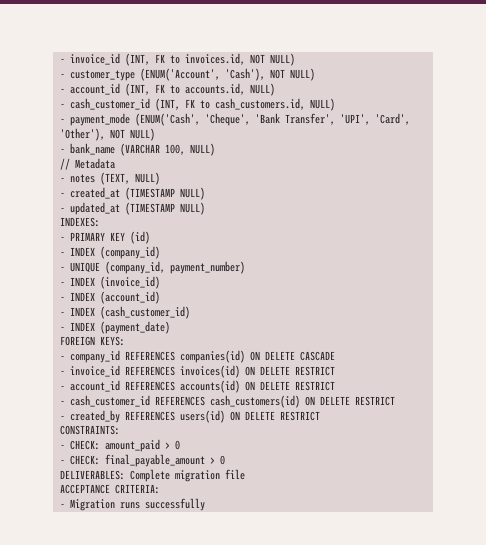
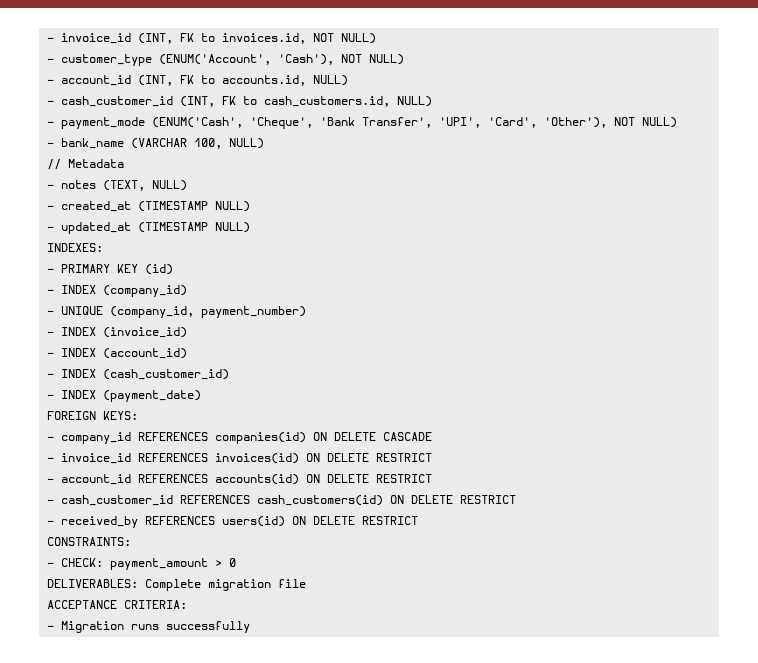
- - created_by REFERENCES users(id) ON DELETE RESTRICT
+ - received_by REFERENCES users(id) ON DELETE RESTRICT
- - CHECK: amount_paid > 0
- - CHECK: final_payable_amount > 0
+ - CHECK: payment_amount > 0

